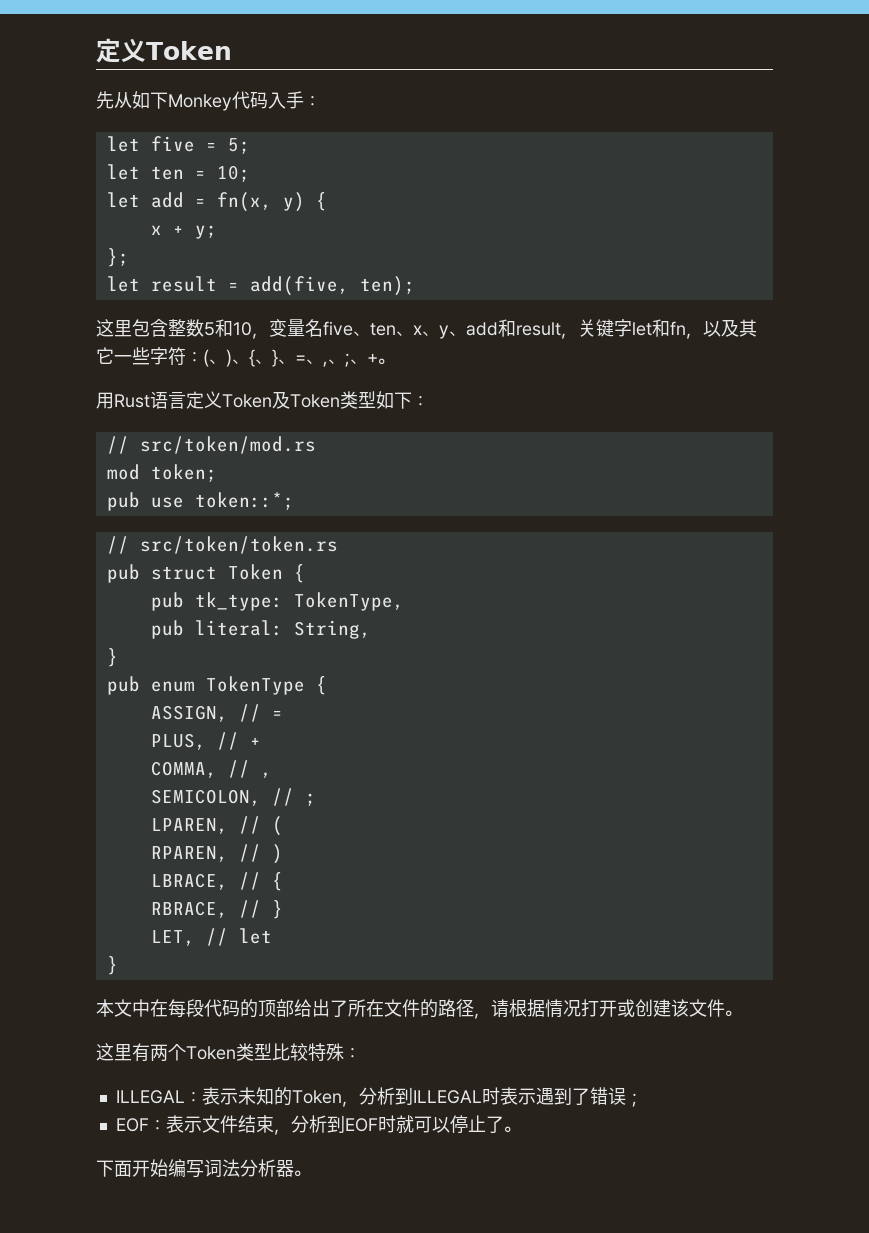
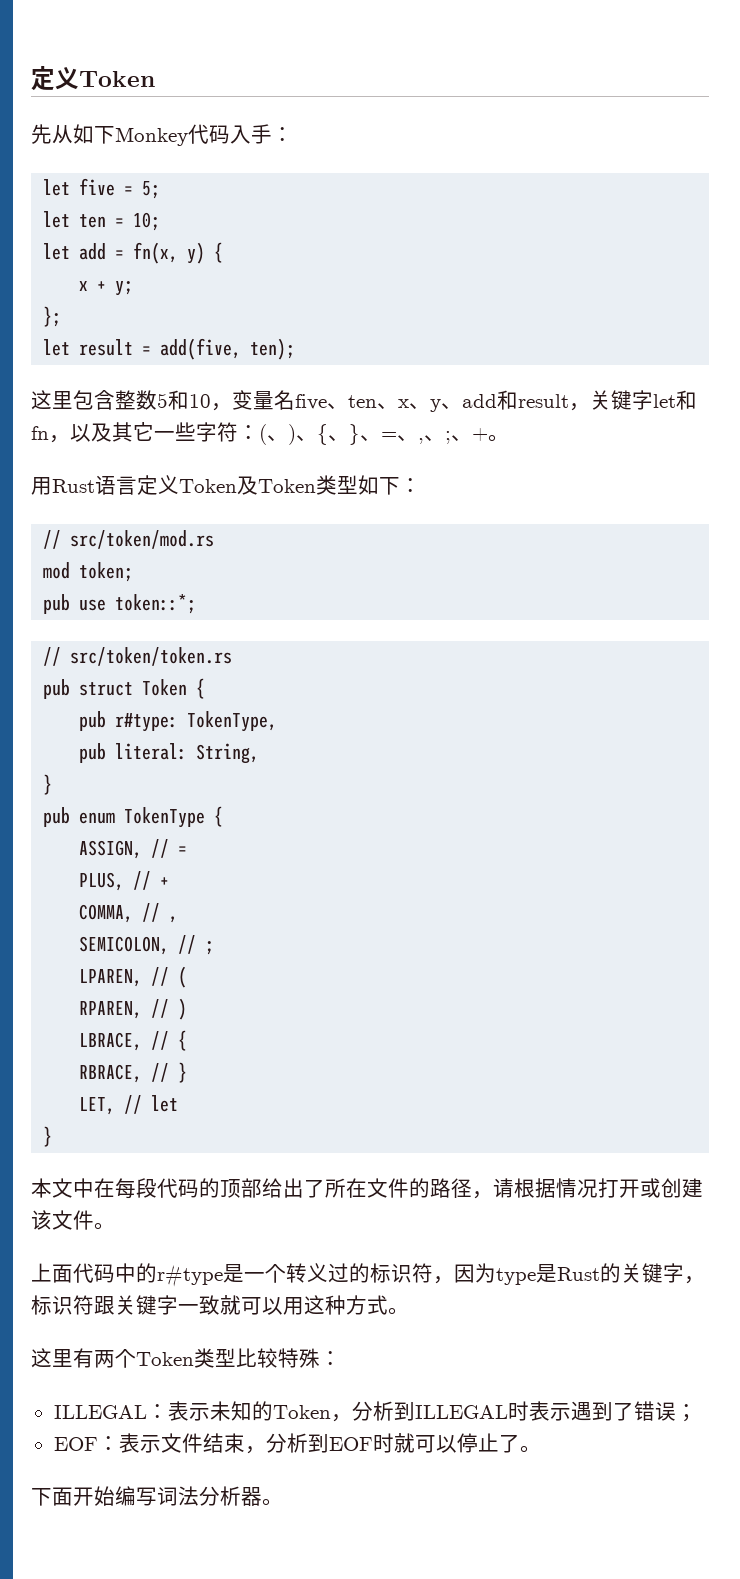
- pub tk_type: TokenType,
+ pub r#type: TokenType,
+ 上面代码中的r#type是一个转义过的标识符，因为type是Rust的关键字，标识符跟关键字一致就可以用这种方式。

